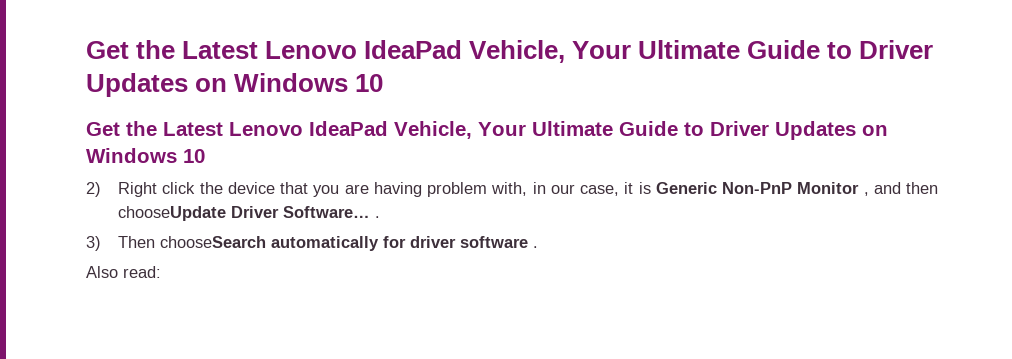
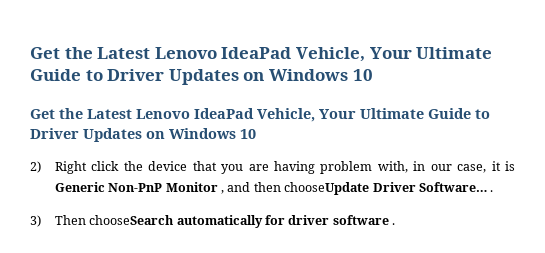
- Also read:

